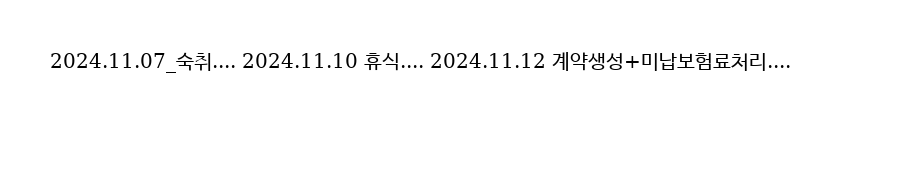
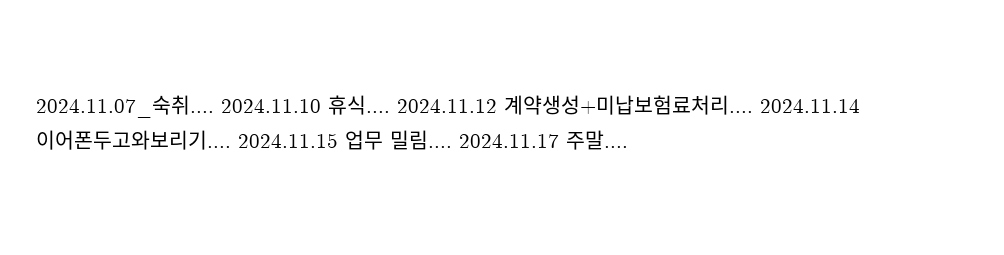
+ 2024.11.14 이어폰두고와보리기.... 2024.11.15 업무 밀림.... 2024.11.17 주말....

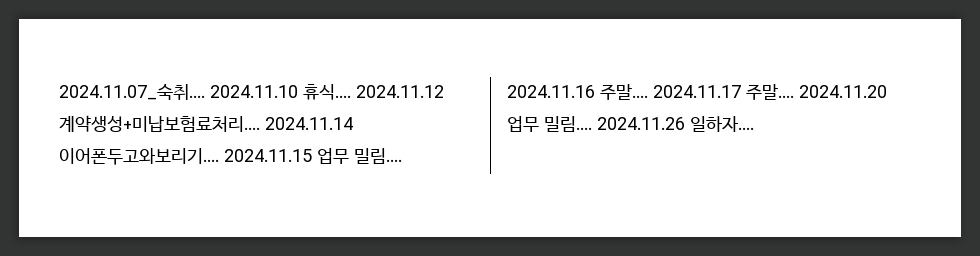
- 2024.11.17 주말....
+ 2024.11.16 주말.... 2024.11.17 주말.... 2024.11.20 업무 밀림.... 2024.11.26 일하자....

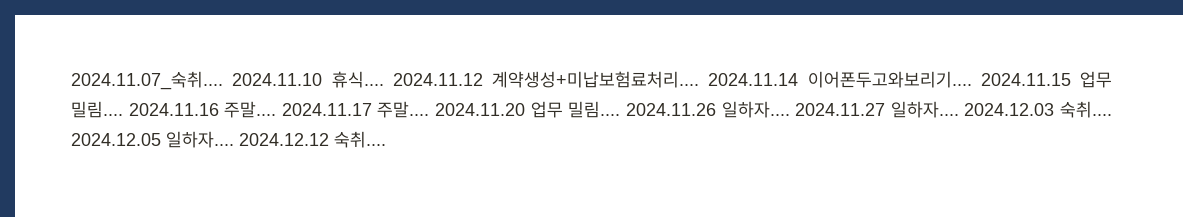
+ 2024.11.27 일하자.... 2024.12.03 숙취.... 2024.12.05 일하자.... 2024.12.12 숙취....

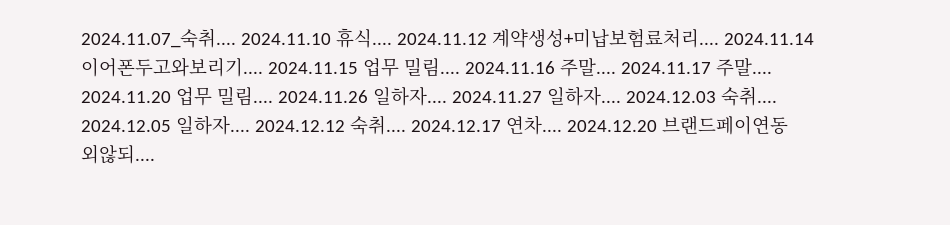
+ 2024.12.17 연차.... 2024.12.20 브랜드페이연동 외않되....

